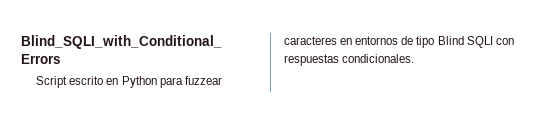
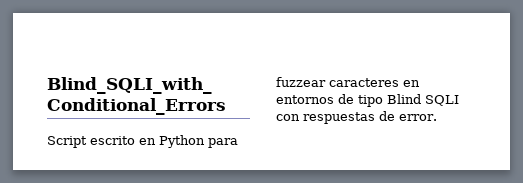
- Script escrito en Python para fuzzear caracteres en entornos de tipo Blind SQLI con respuestas condicionales.
+ Script escrito en Python para fuzzear caracteres en entornos de tipo Blind SQLI con respuestas de error.

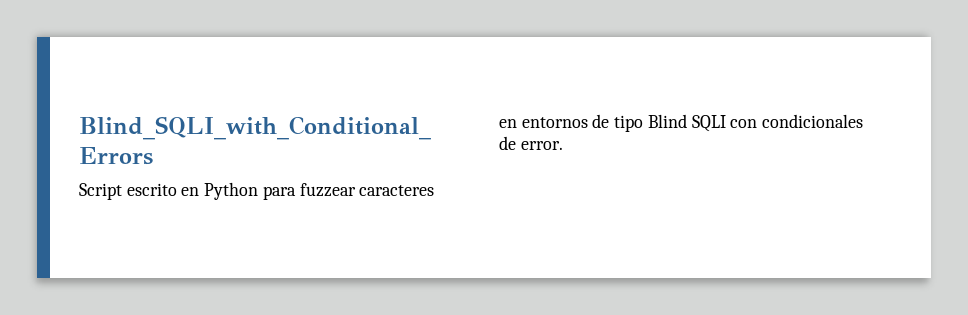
- Script escrito en Python para fuzzear caracteres en entornos de tipo Blind SQLI con respuestas de error.
+ Script escrito en Python para fuzzear caracteres en entornos de tipo Blind SQLI con condicionales de error.

